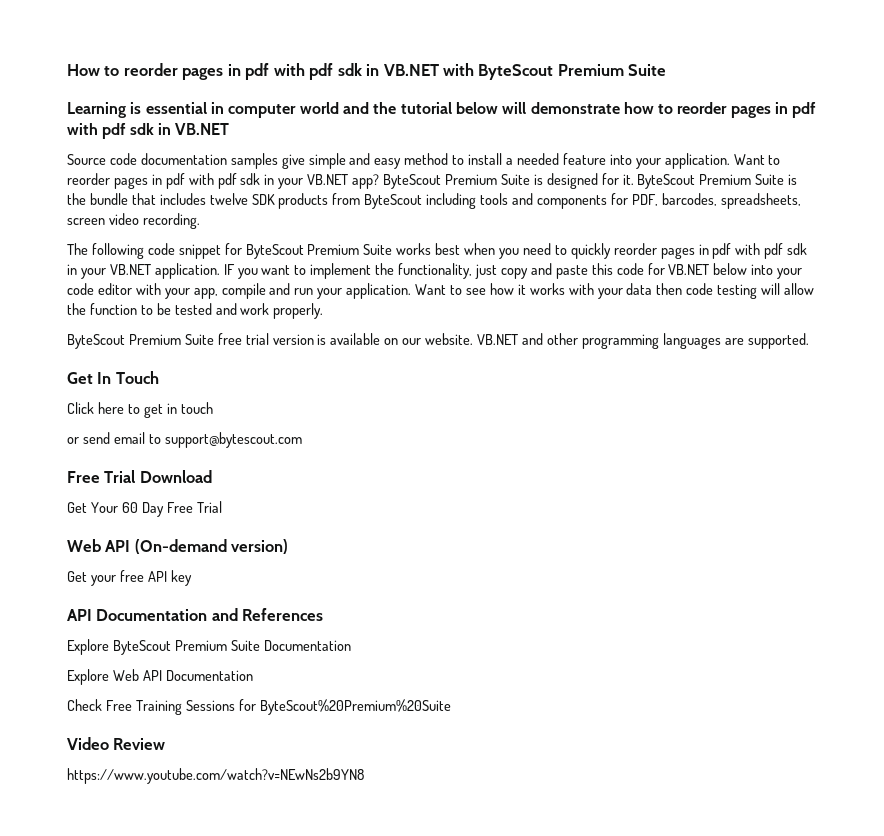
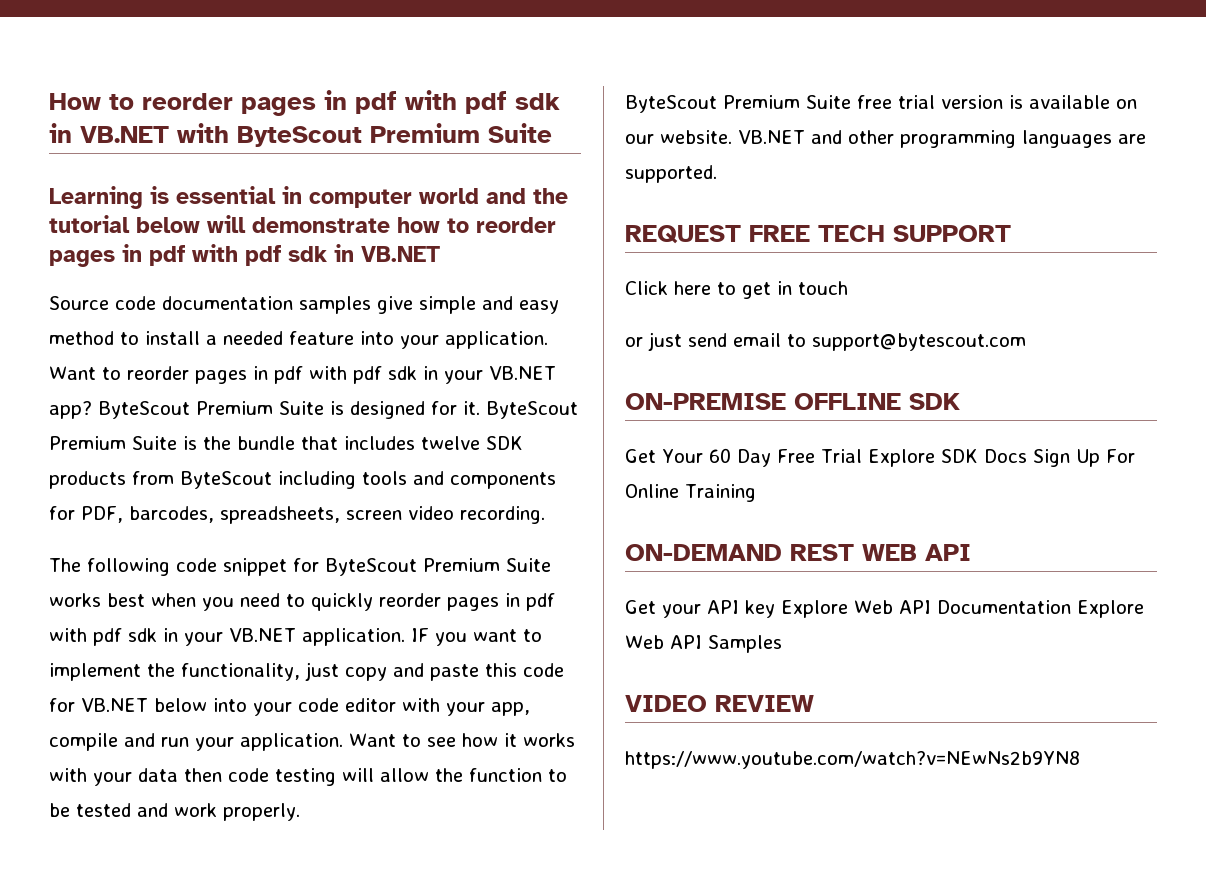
- Get In Touch
+ REQUEST FREE TECH SUPPORT
- or send email to support@bytescout.com
+ or just send email to support@bytescout.com
- Free Trial Download
+ ON-PREMISE OFFLINE SDK
- Get Your 60 Day Free Trial
- Web API (On-demand version)
+ Get Your 60 Day Free Trial Explore SDK Docs Sign Up For Online Training
+ ON-DEMAND REST WEB API
- Get your free API key
- API Documentation and References
- Explore ByteScout Premium Suite Documentation
- Explore Web API Documentation
- Check Free Training Sessions for ByteScout%20Premium%20Suite
- Video Review
+ Get your API key Explore Web API Documentation Explore Web API Samples
+ VIDEO REVIEW

